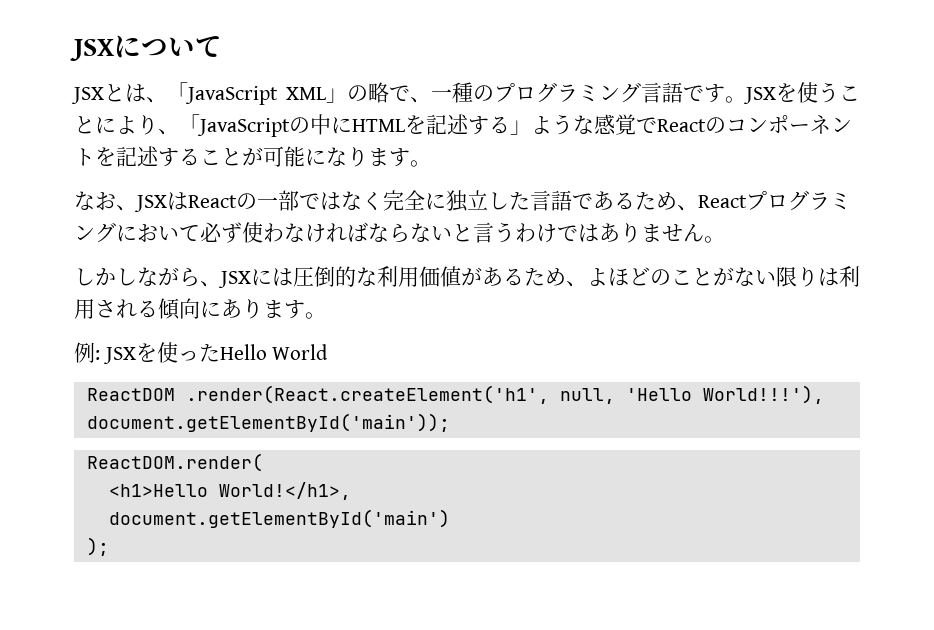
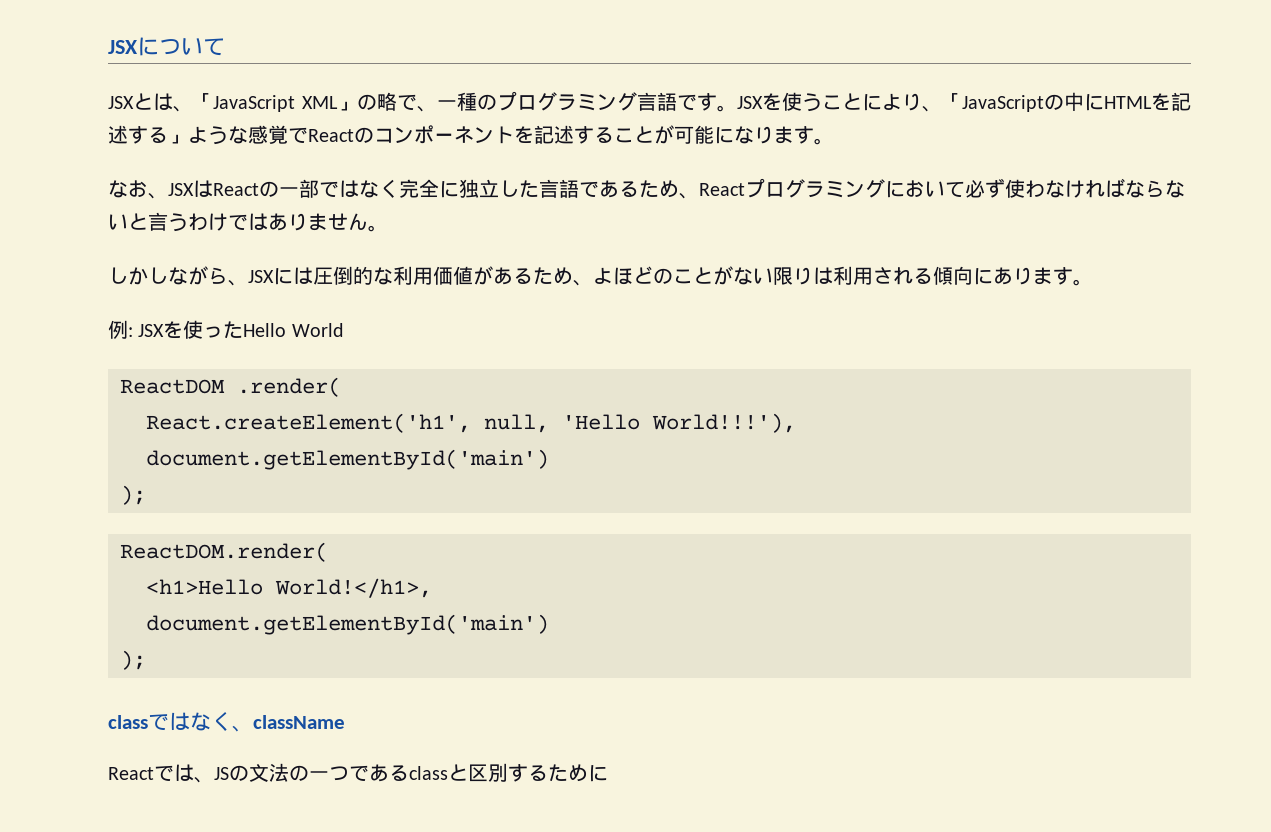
- ReactDOM .render(React.createElement('h1', null, 'Hello World!!!'), document.getElementById('main'));
+ ReactDOM .render(
+ React.createElement('h1', null, 'Hello World!!!'), document.getElementById('main')
+ );
+ classではなく、className
+ Reactでは、JSの文法の一つであるclassと区別するために

